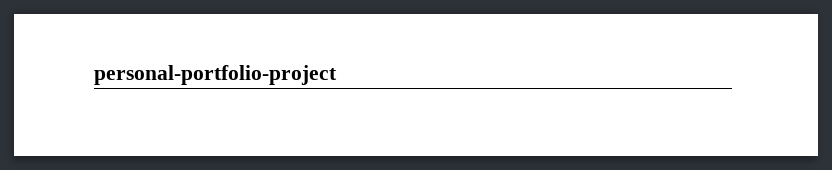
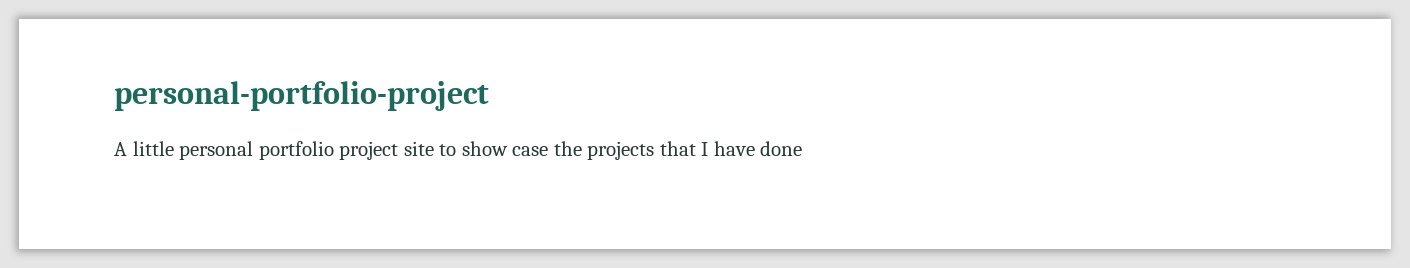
+ A little personal portfolio project site to show case the projects that I have done

